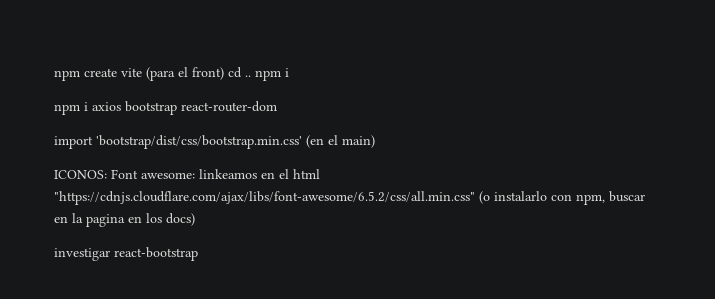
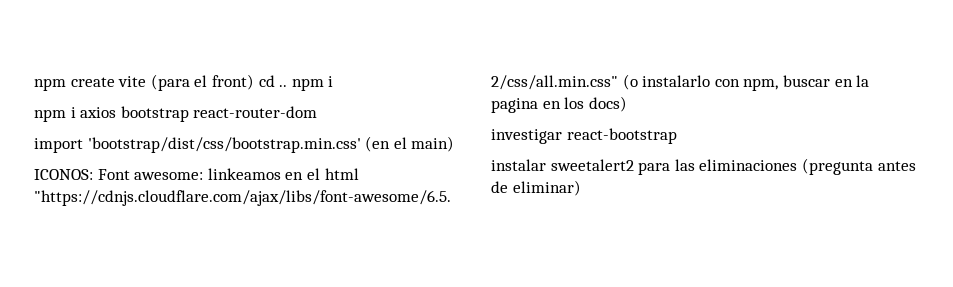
+ instalar sweetalert2 para las eliminaciones (pregunta antes de eliminar)

